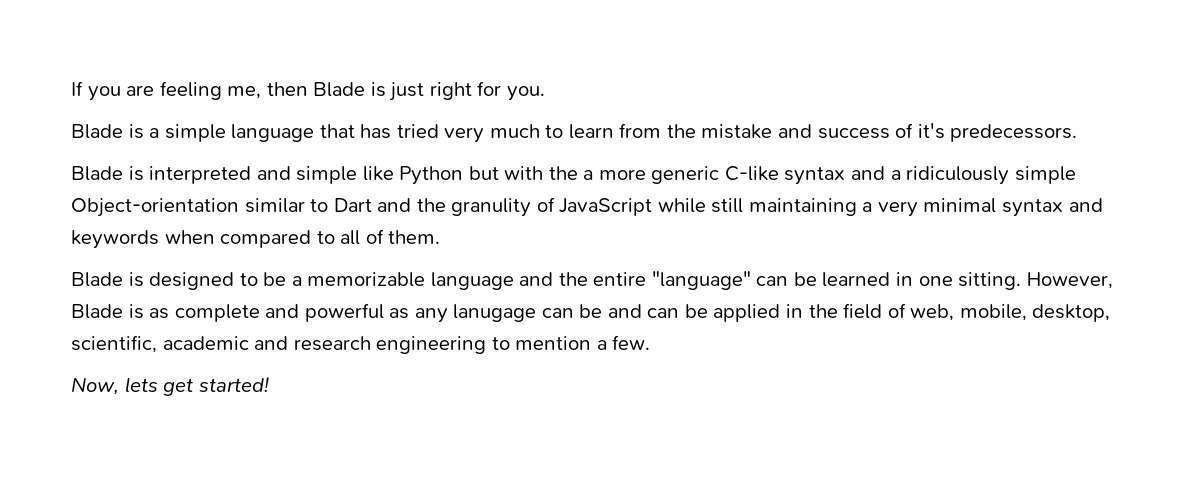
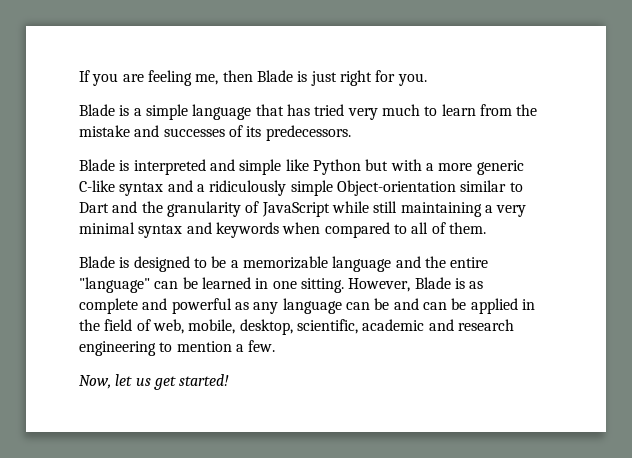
- Blade is a simple language that has tried very much to learn from the mistake and success of it's predecessors.
+ Blade is a simple language that has tried very much to learn from the mistake and successes of its predecessors.
- Blade is interpreted and simple like Python but with the a more generic C-like syntax and a ridiculously simple Object-orientation similar to Dart and the granulity of JavaScript while still maintaining a very minimal syntax and keywords when compared to all of them.
+ Blade is interpreted and simple like Python but with a more generic C-like syntax and a ridiculously simple Object-orientation similar to Dart and the granularity of JavaScript while still maintaining a very minimal syntax and keywords when compared to all of them.
- However, Blade is as complete and powerful as any lanugage can be and can be applied in the field of web, mobile, desktop, scientific, academic and research engineering to mention a few.
+ However, Blade is as complete and powerful as any language can be and can be applied in the field of web, mobile, desktop, scientific, academic and research engineering to mention a few.
- Now, lets get started!
+ Now, let us get started!

